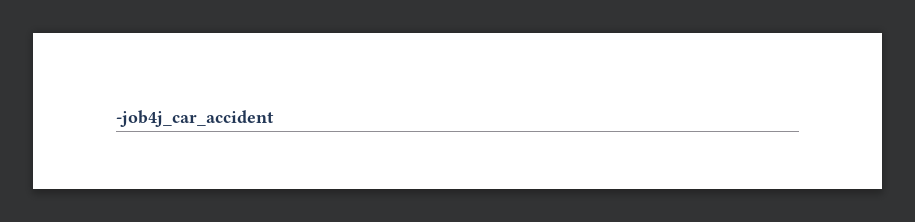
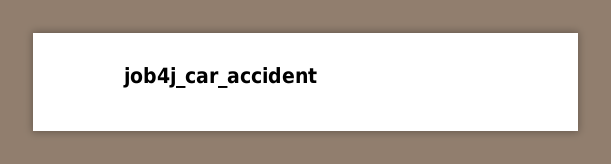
- -job4j_car_accident
+ job4j_car_accident

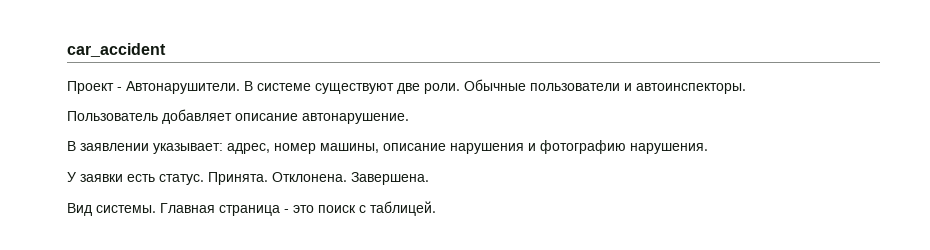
- job4j_car_accident
+ car_accident
+ Проект - Автонарушители. В системе существуют две роли. Обычные пользователи и автоинспекторы.
+ Пользователь добавляет описание автонарушение.
+ В заявлении указывает: адрес, номер машины, описание нарушения и фотографию нарушения.
+ У заявки есть статус. Принята. Отклонена. Завершена.
+ Вид системы. Главная страница - это поиск с таблицей.

